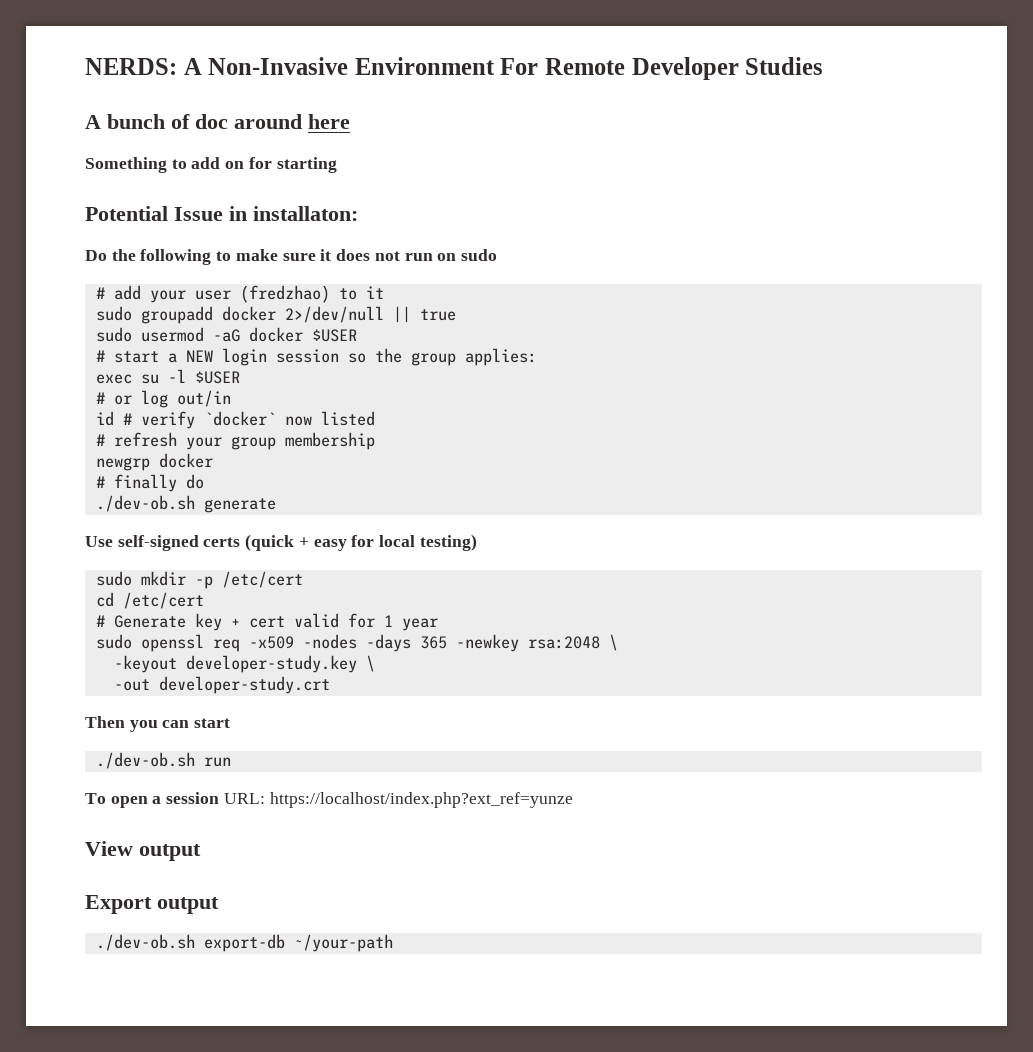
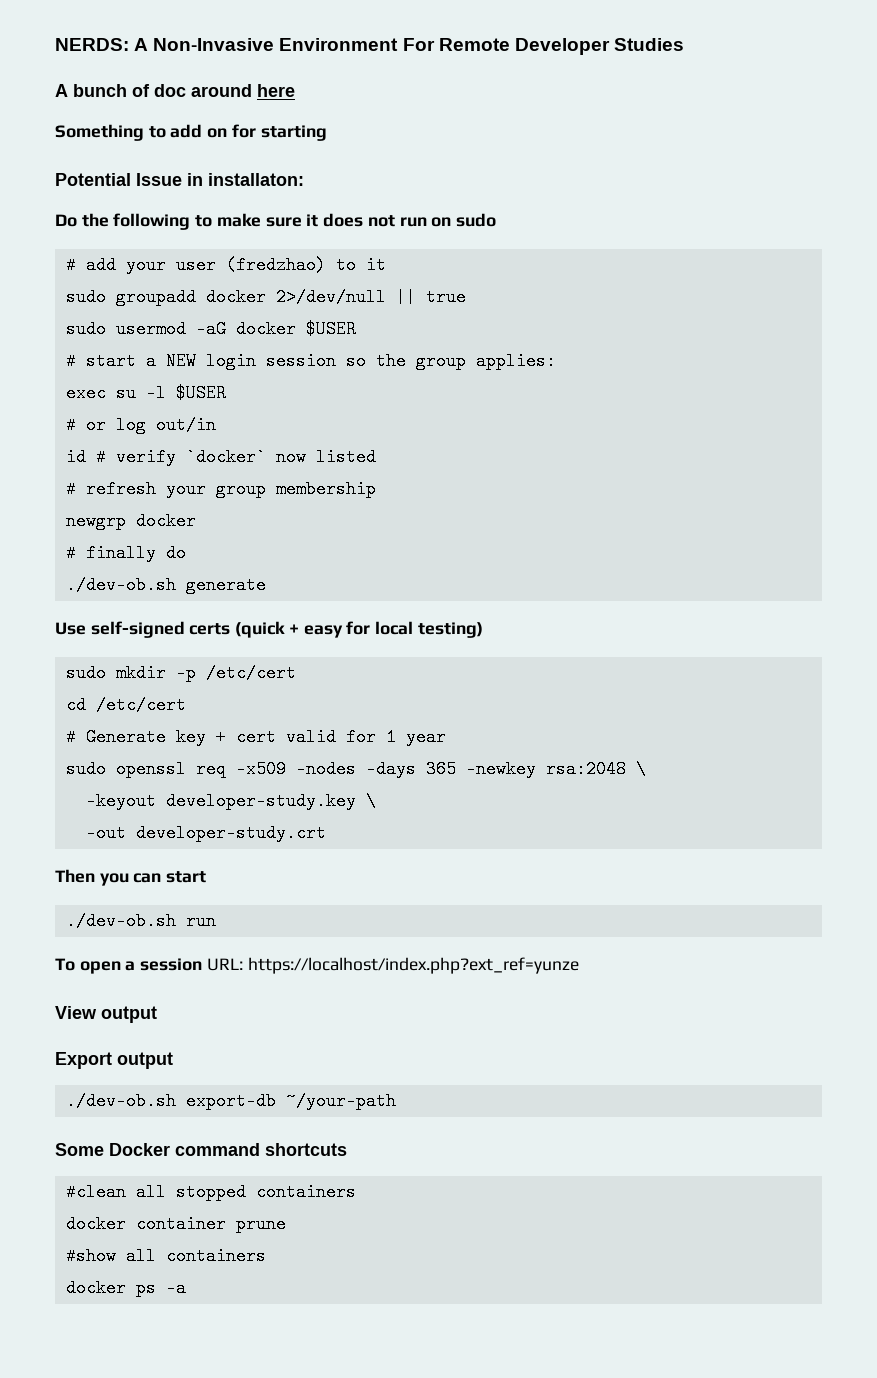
+ Some Docker command shortcuts
+ #clean all stopped containers
+ docker container prune
+ #show all containers
+ docker ps -a

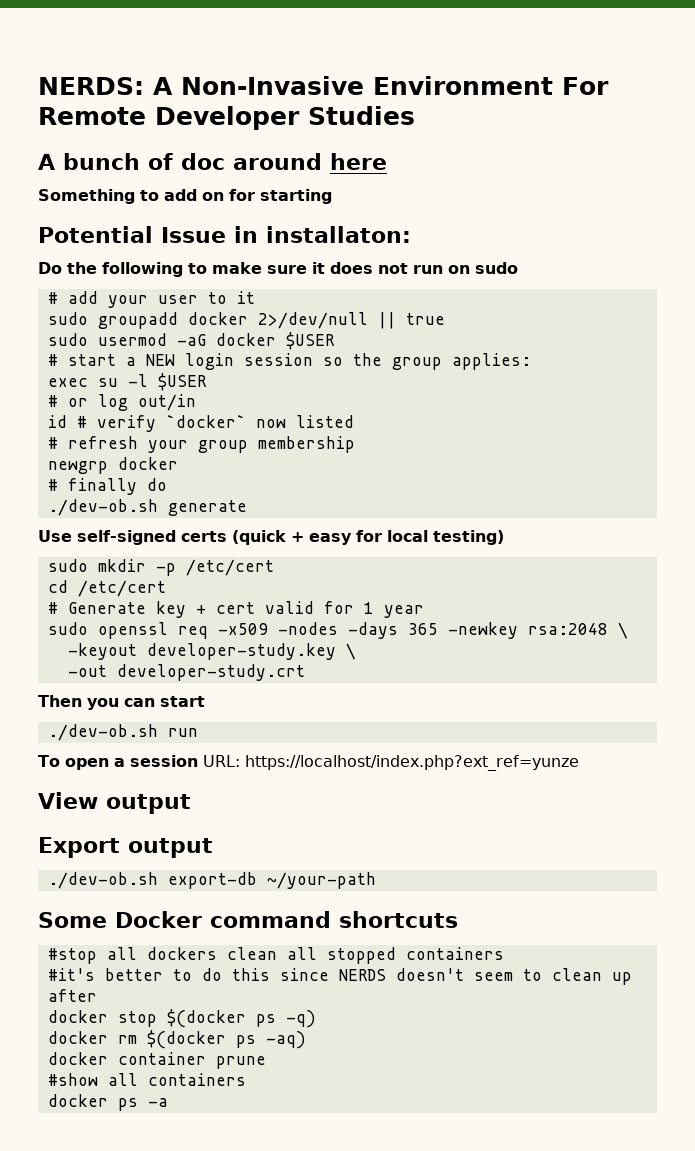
- # add your user (fredzhao) to it
+ # add your user to it
- #clean all stopped containers
+ #stop all dockers clean all stopped containers
+ #it's better to do this since NERDS doesn't seem to clean up after
+ docker stop $(docker ps -q)
+ docker rm $(docker ps -aq)

